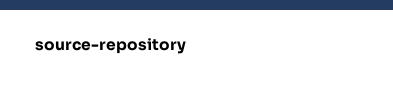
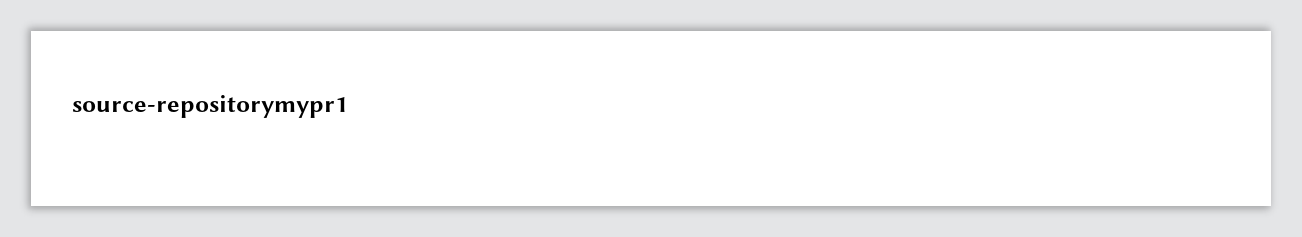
- source-repository
+ source-repositorymypr1

